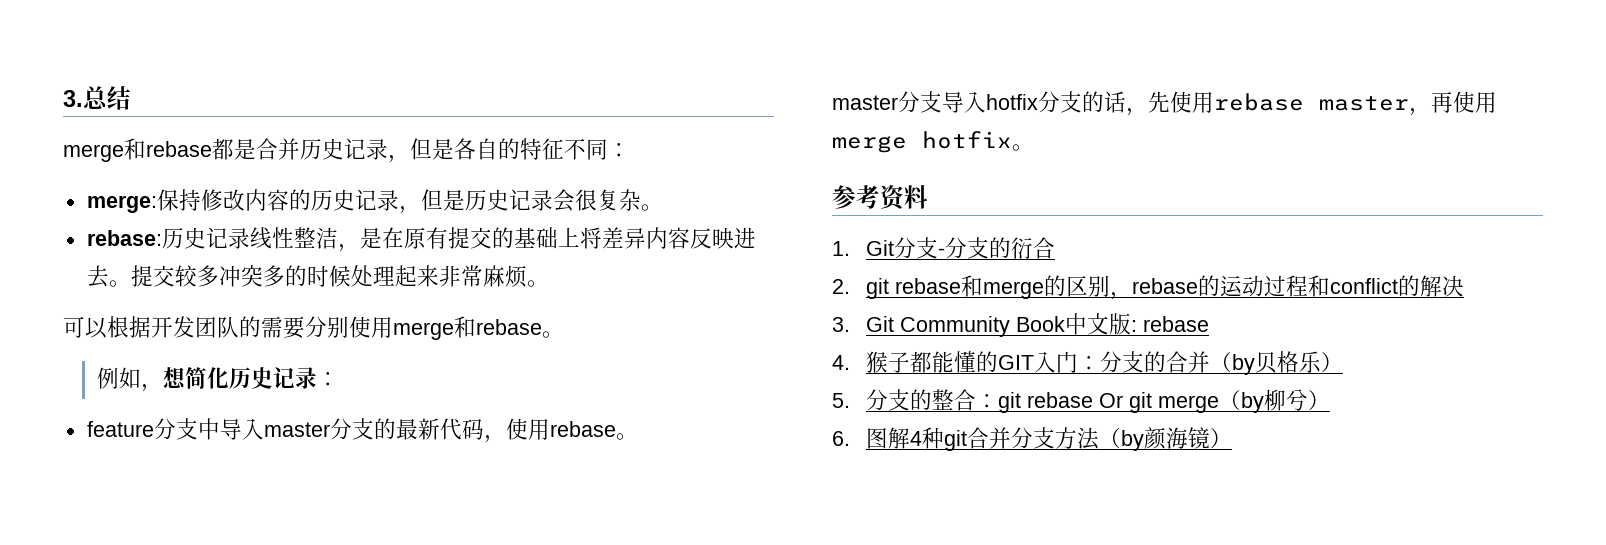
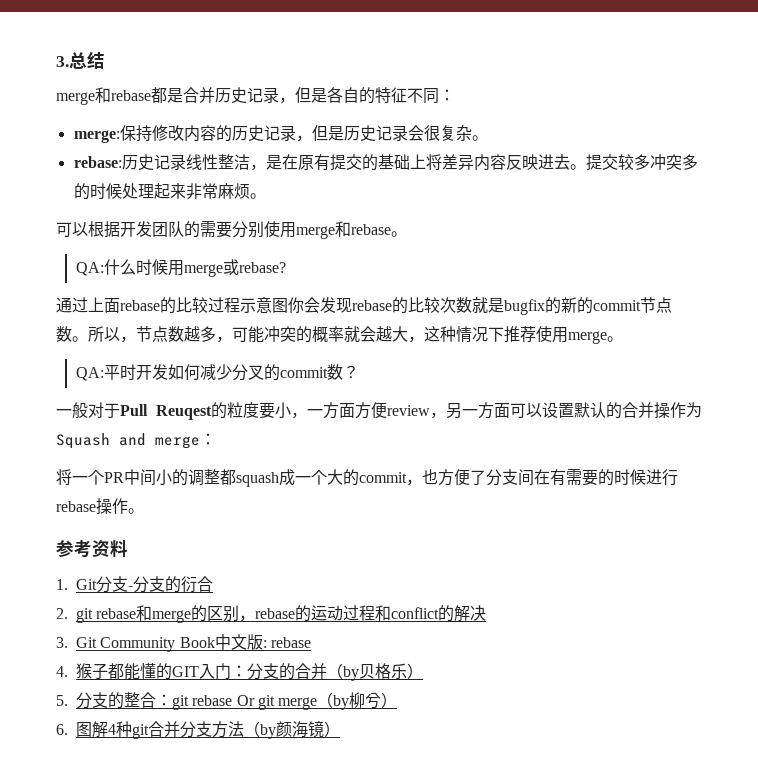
- 例如，想简化历史记录：
- feature分支中导入master分支的最新代码，使用rebase。
- master分支导入hotfix分支的话，先使用rebase master，再使用merge hotfix。
+ QA:什么时候用merge或rebase?
+ 通过上面rebase的比较过程示意图你会发现rebase的比较次数就是bugfix的新的commit节点数。所以，节点数越多，可能冲突的概率就会越大，这种情况下推荐使用merge。
+ QA:平时开发如何减少分叉的commit数？
+ 一般对于Pull Reuqest的粒度要小，一方面方便review，另一方面可以设置默认的合并操作为Squash and merge：
+ 将一个PR中间小的调整都squash成一个大的commit，也方便了分支间在有需要的时候进行rebase操作。

